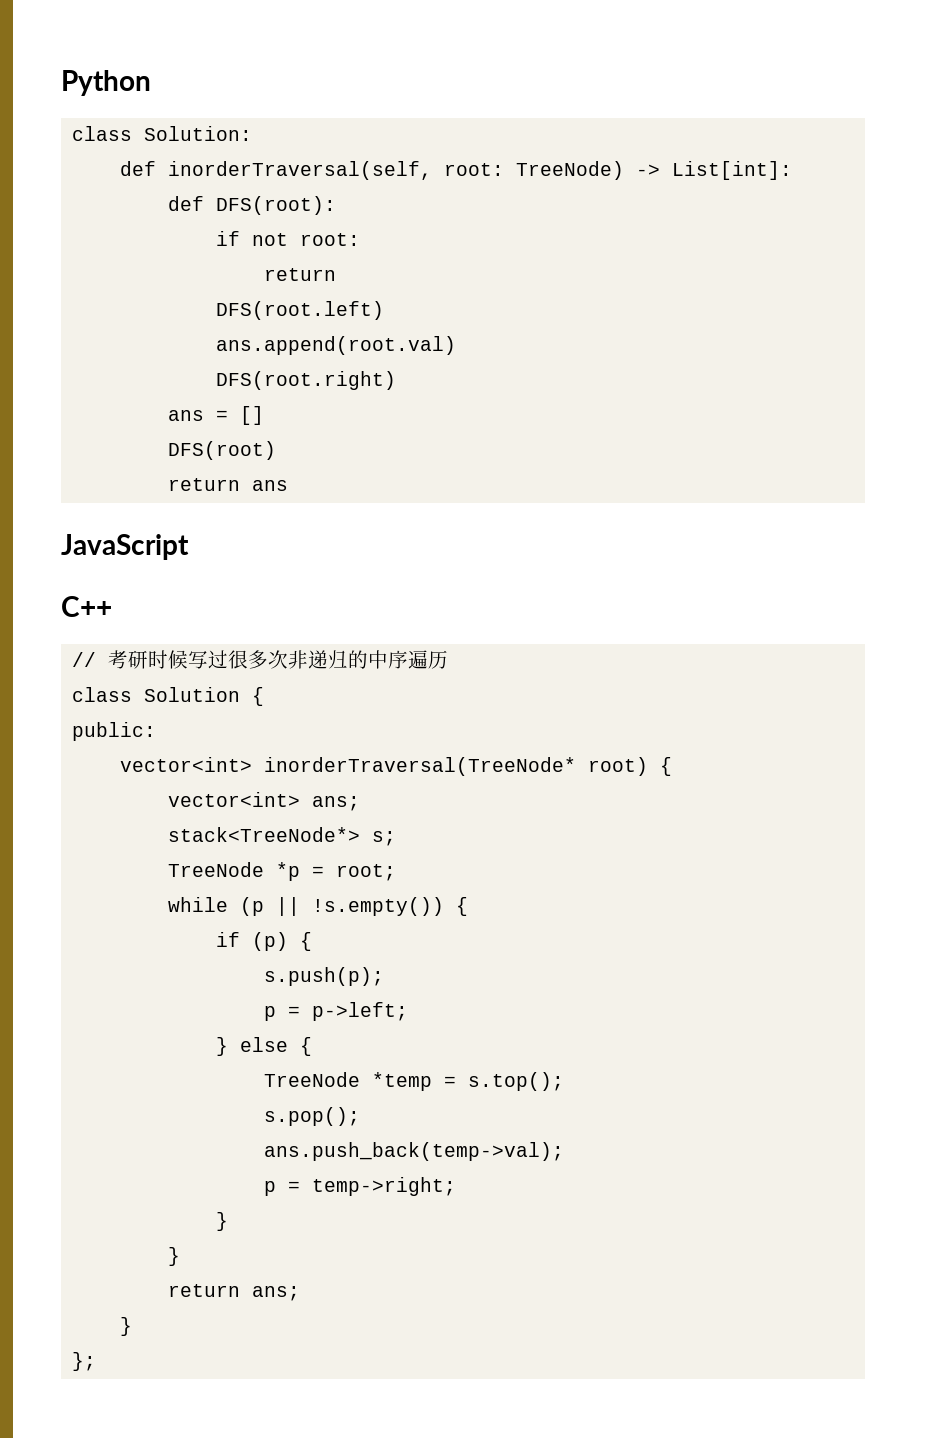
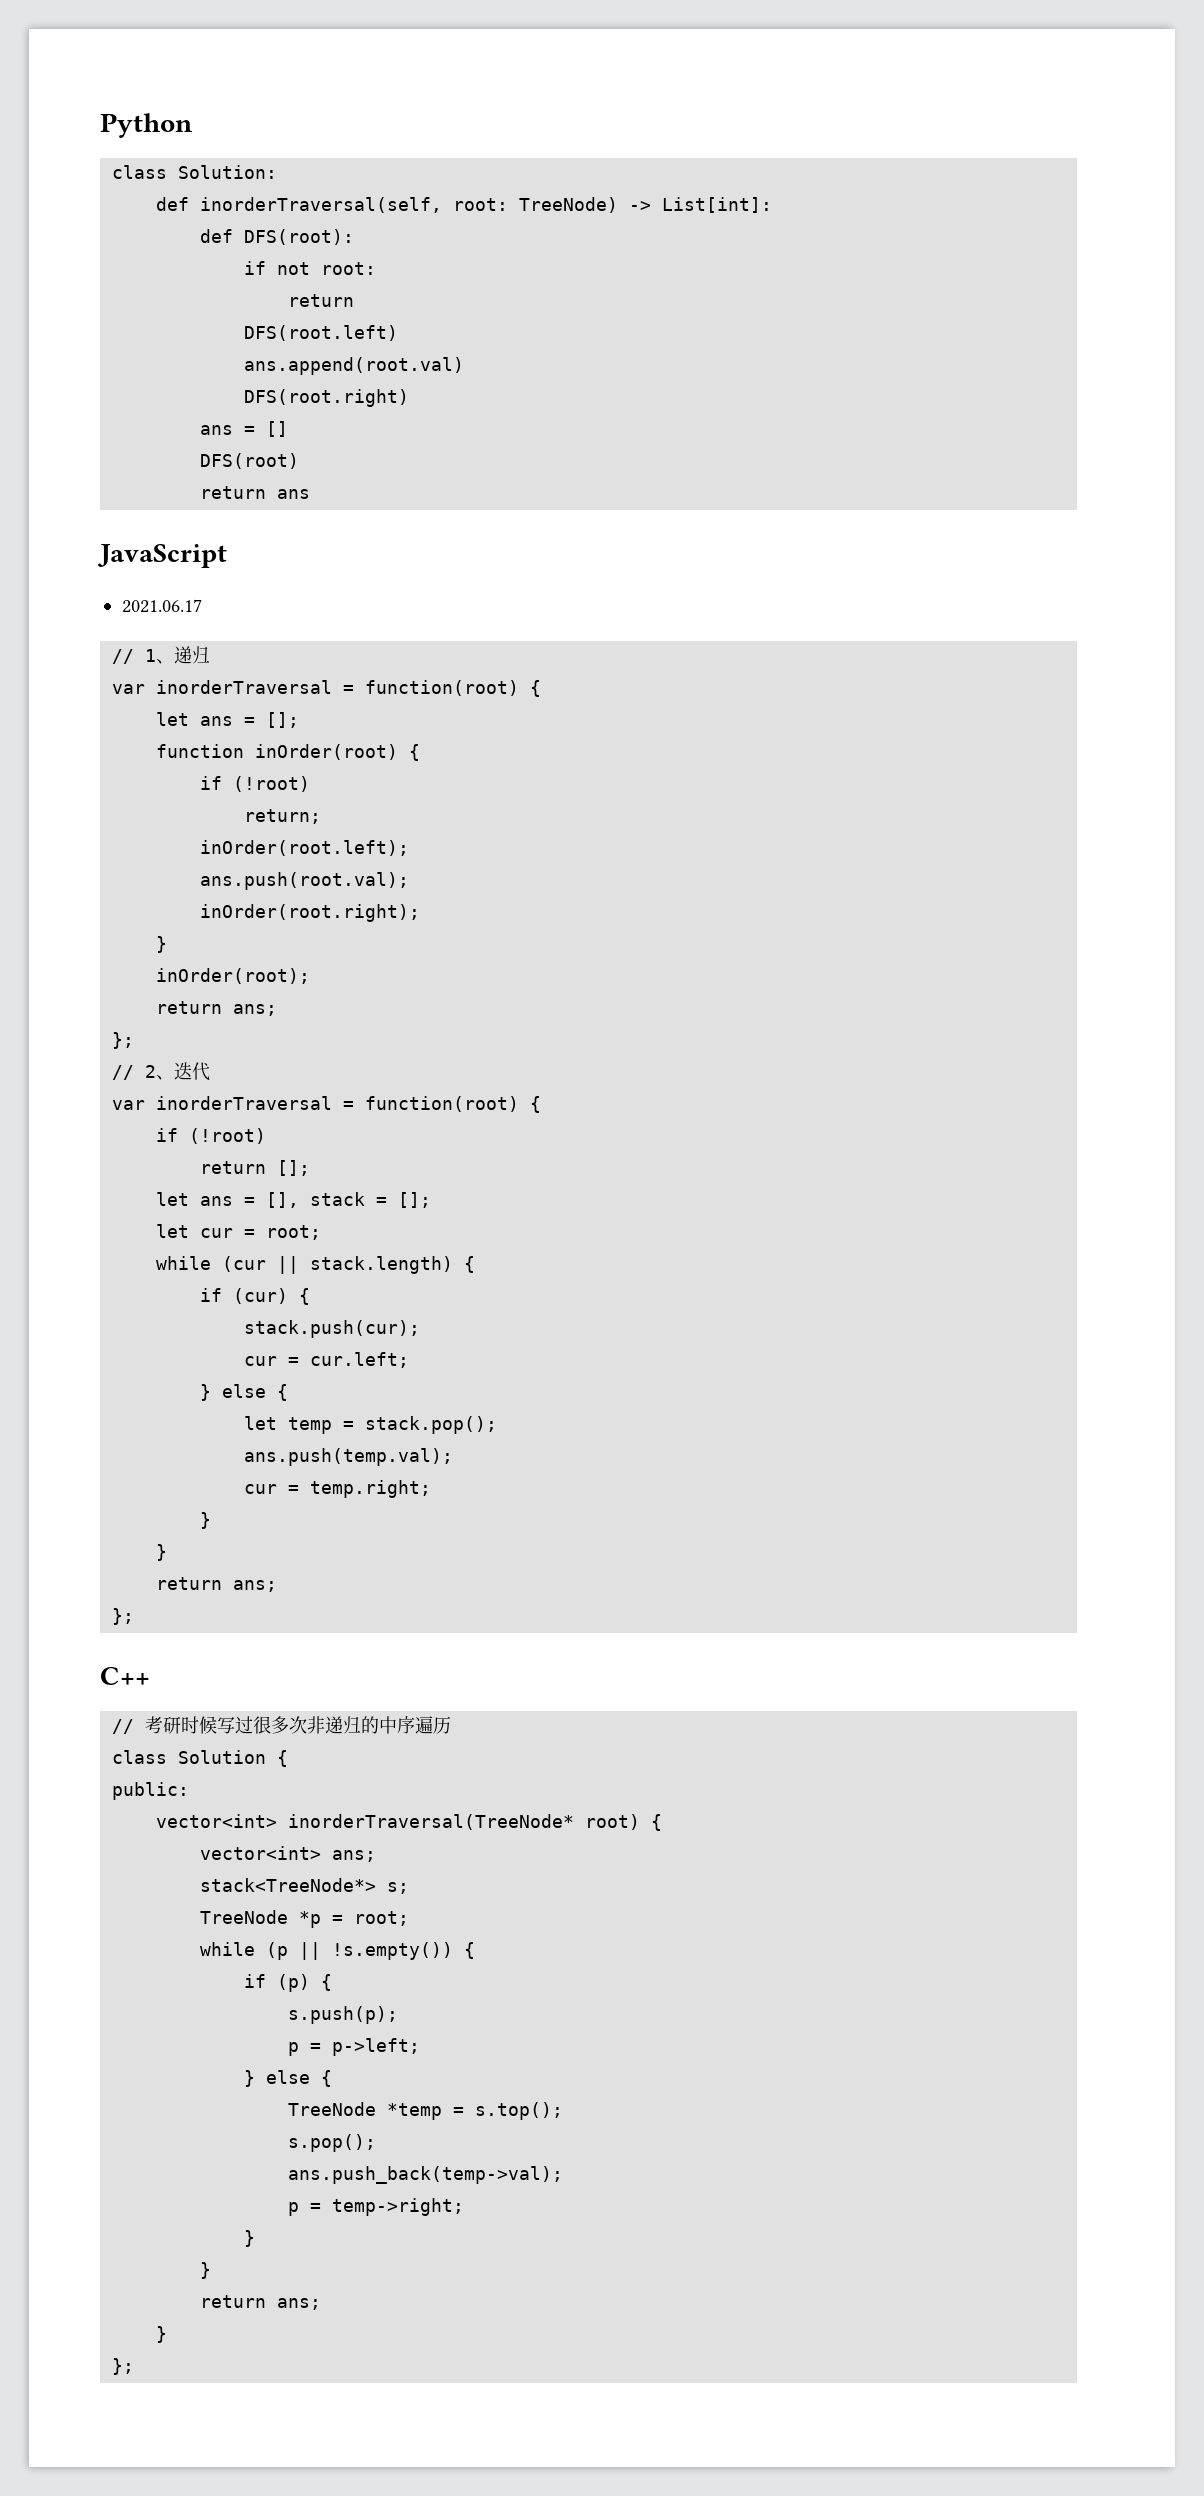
+ 2021.06.17
+ // 1、递归
+ var inorderTraversal = function(root) {
+ let ans = [];
+ function inOrder(root) {
+ if (!root)
+ return;
+ inOrder(root.left);
+ ans.push(root.val);
+ inOrder(root.right);
+ }
+ inOrder(root);
+ return ans;
+ };
+ // 2、迭代
+ var inorderTraversal = function(root) {
+ if (!root)
+ return [];
+ let ans = [], stack = [];
+ let cur = root;
+ while (cur || stack.length) {
+ if (cur) {
+ stack.push(cur);
+ cur = cur.left;
+ } else {
+ let temp = stack.pop();
+ ans.push(temp.val);
+ cur = temp.right;
+ }
+ }
+ return ans;
+ };

